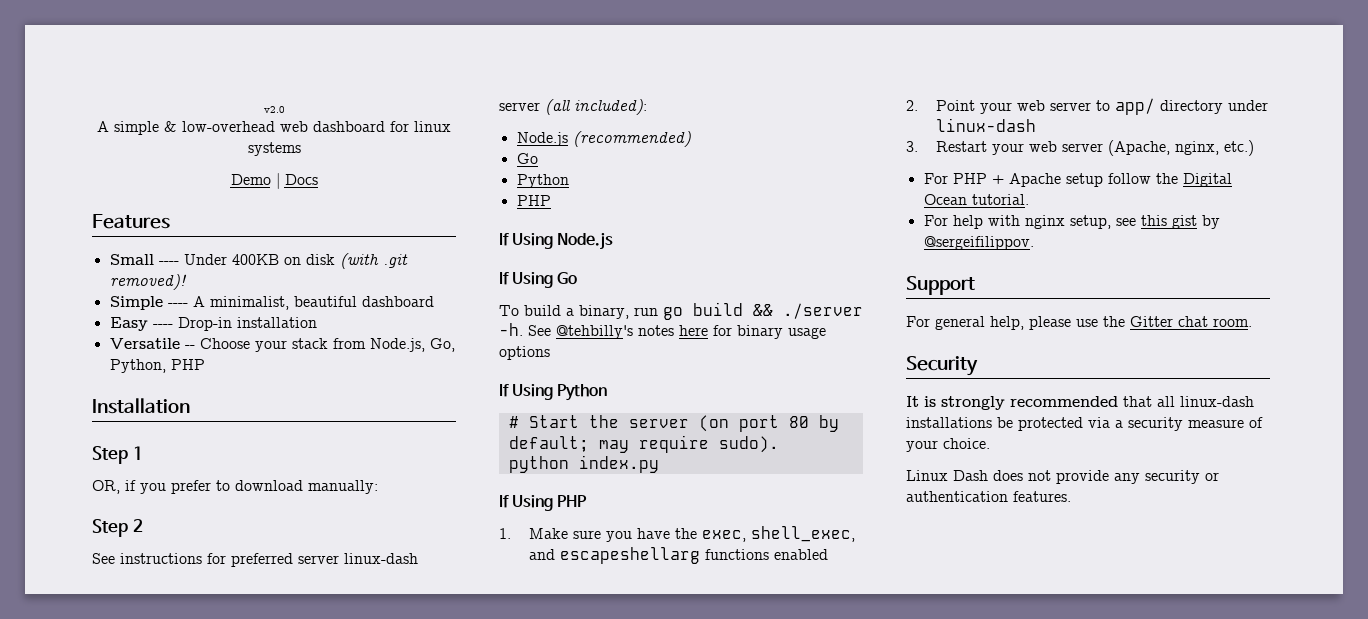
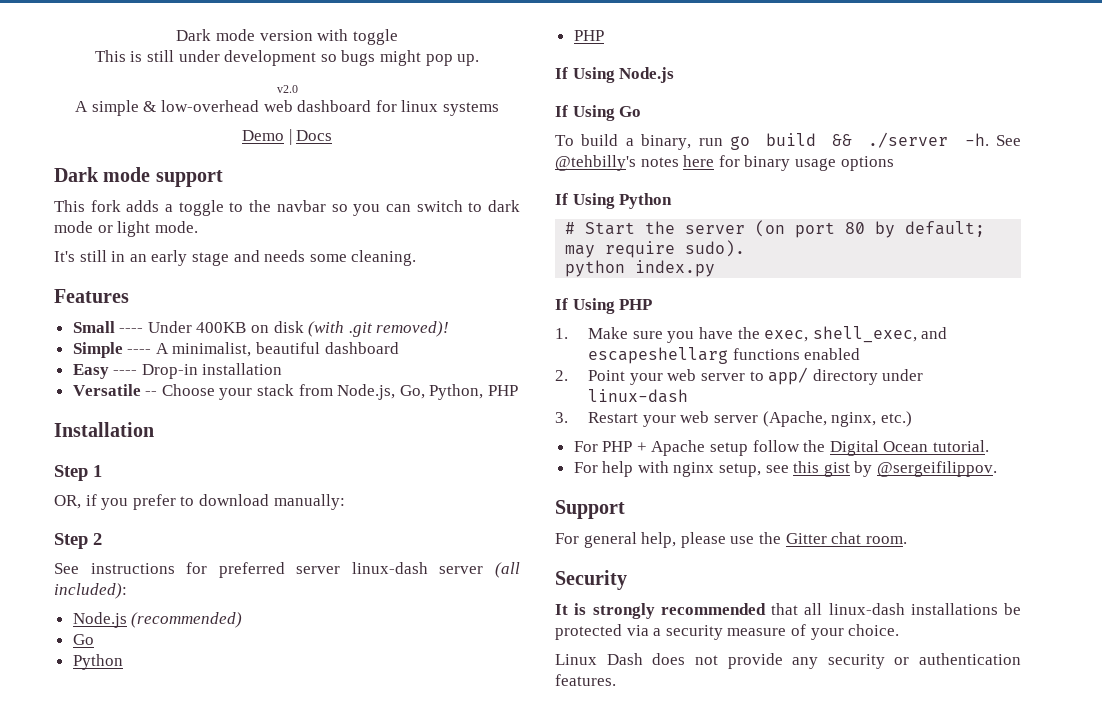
+ Dark mode version with toggle
+ This is still under development so bugs might pop up.
+ Dark mode support
+ This fork adds a toggle to the navbar so you can switch to dark mode or light mode.
+ It's still in an early stage and needs some cleaning.

